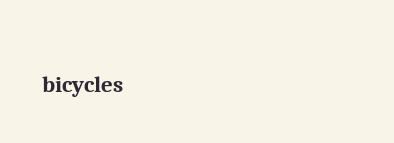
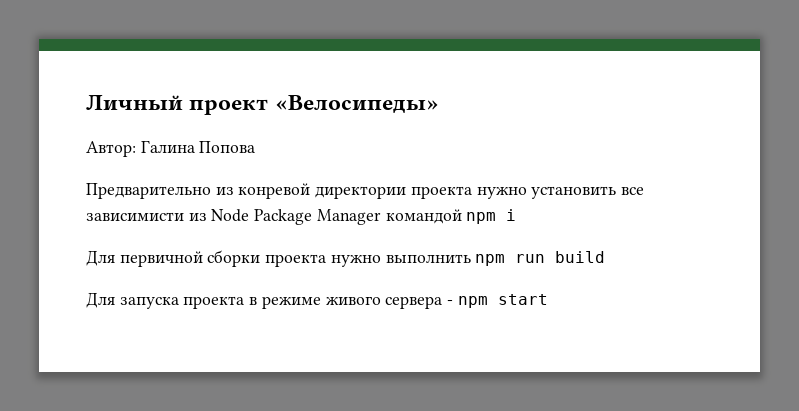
- bicycles
+ Личный проект «Велосипеды»
+ Автор: Галина Попова
+ Предварительно из конревой директории проекта нужно установить все зависимисти из Node Package Manager командой npm i
+ Для первичной сборки проекта нужно выполнить npm run build
+ Для запуска проекта в режиме живого сервера - npm start

